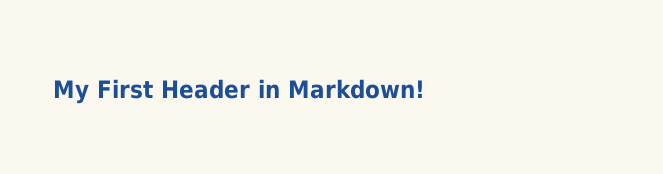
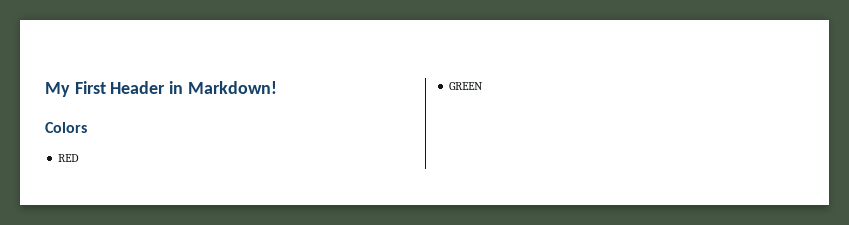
+ Colors
+ RED
+ GREEN

